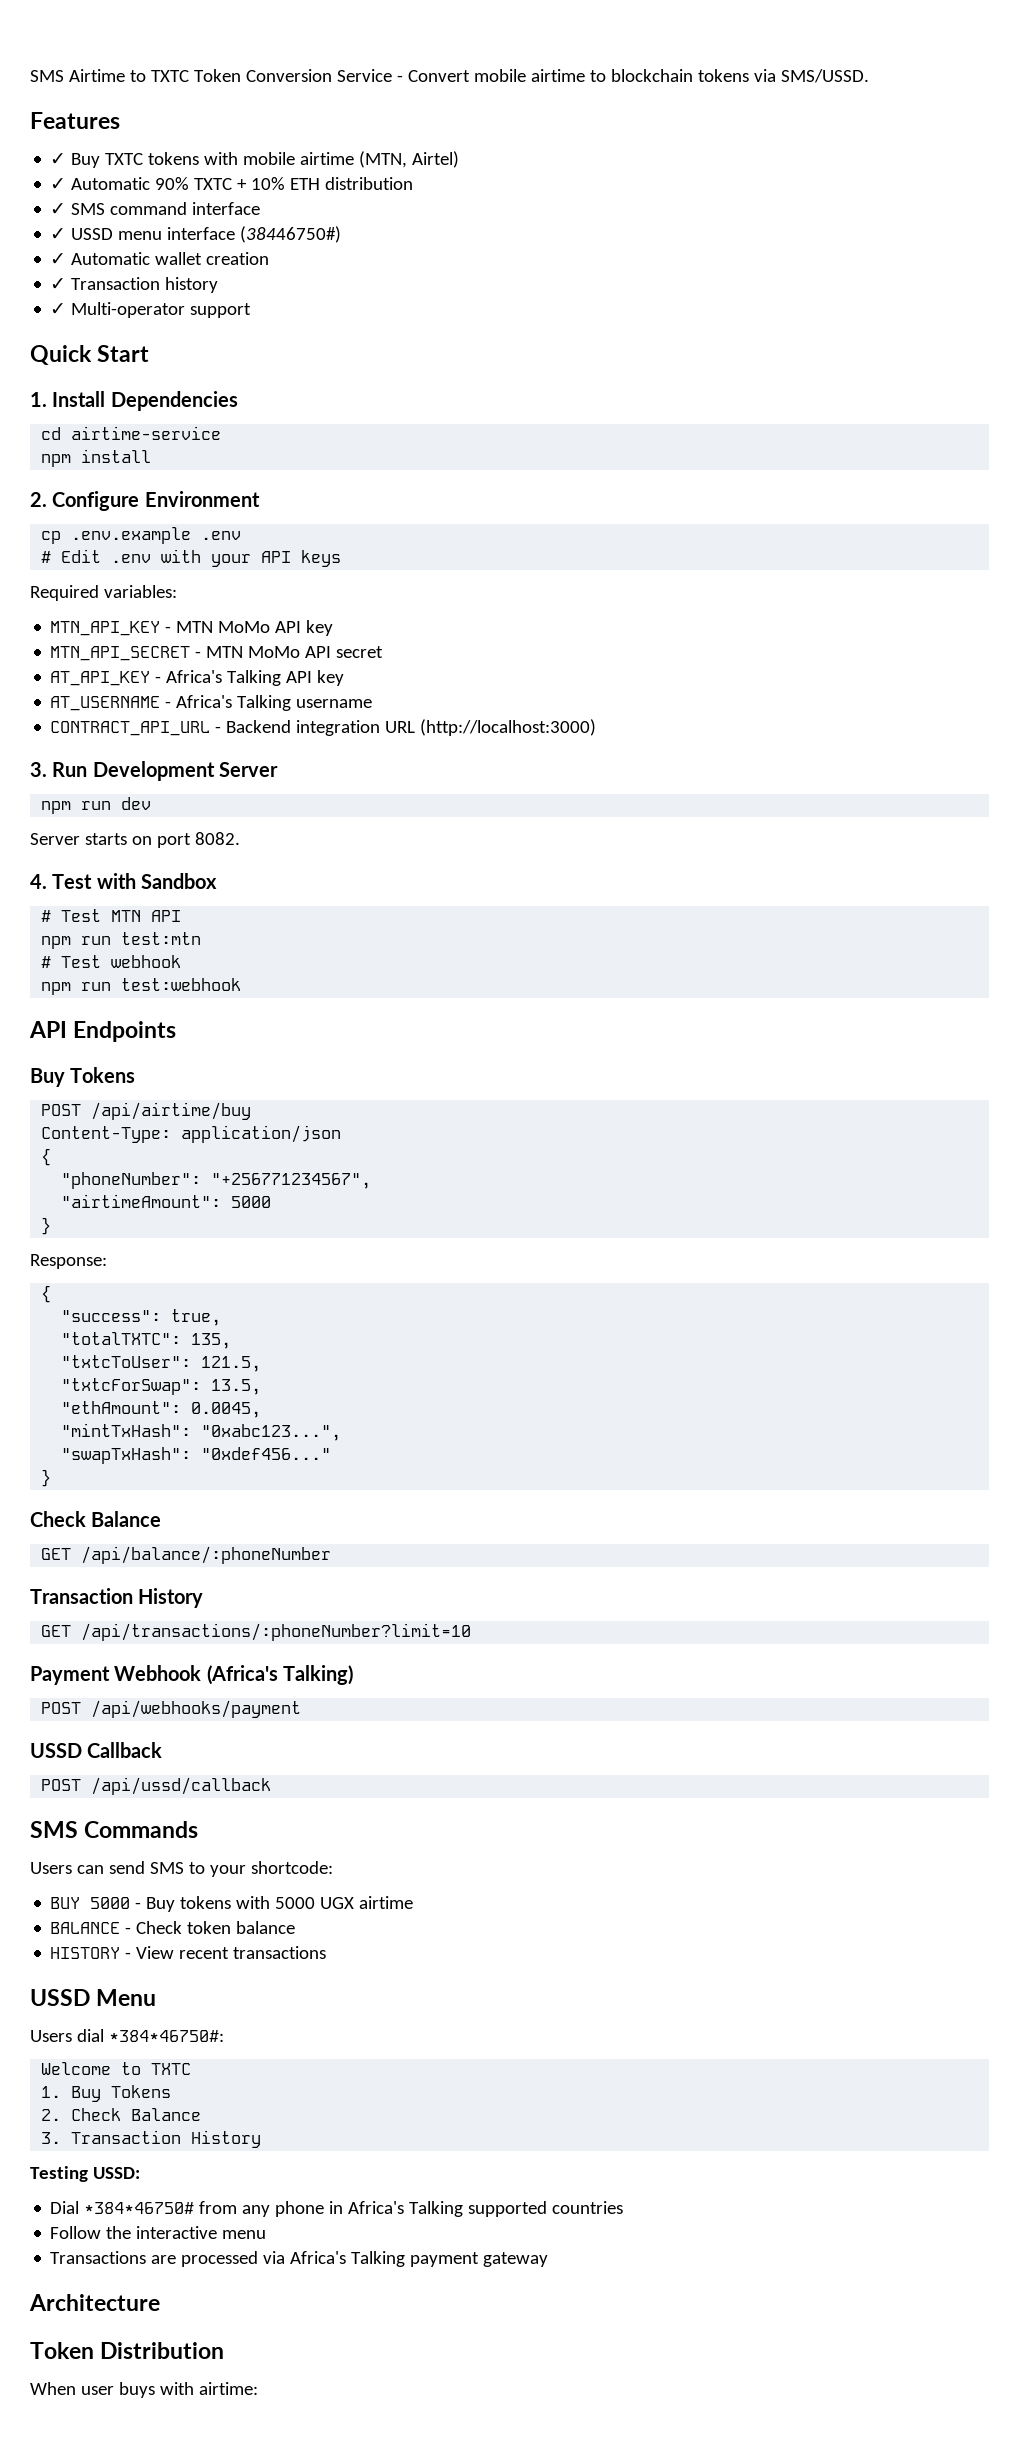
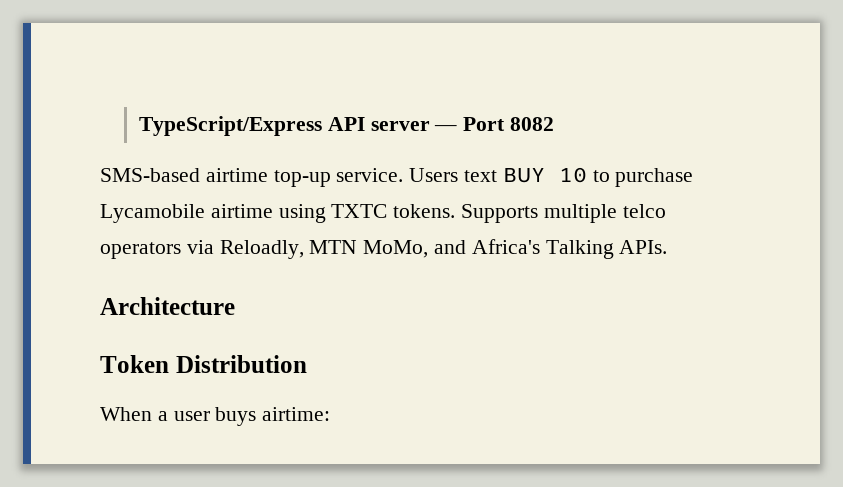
- SMS Airtime to TXTC Token Conversion Service - Convert mobile airtime to blockchain tokens via SMS/USSD.
- Features
- ✓ Buy TXTC tokens with mobile airtime (MTN, Airtel)
- ✓ Automatic 90% TXTC + 10% ETH distribution
- ✓ SMS command interface
- ✓ USSD menu interface (38446750#)
- ✓ Automatic wallet creation
- ✓ Transaction history
- ✓ Multi-operator support
- Quick Start
- 1. Install Dependencies
- cd airtime-service
- npm install
- 2. Configure Environment
- cp .env.example .env
- # Edit .env with your API keys
- Required variables:
- MTN_API_KEY - MTN MoMo API key
- MTN_API_SECRET - MTN MoMo API secret
- AT_API_KEY - Africa's Talking API key
- AT_USERNAME - Africa's Talking username
- CONTRACT_API_URL - Backend integration URL (http://localhost:3000)
- 3. Run Development Server
- npm run dev
- Server starts on port 8082.
- 4. Test with Sandbox
- # Test MTN API
- npm run test:mtn
- # Test webhook
- npm run test:webhook
- API Endpoints
- Buy Tokens
- POST /api/airtime/buy
- Content-Type: application/json
- {
- "phoneNumber": "+256771234567",
- "airtimeAmount": 5000
- }
- Response:
- {
- "success": true,
- "totalTXTC": 135,
- "txtcToUser": 121.5,
- "txtcForSwap": 13.5,
- "ethAmount": 0.0045,
- "mintTxHash": "0xabc123...",
- "swapTxHash": "0xdef456..."
- }
- Check Balance
- GET /api/balance/:phoneNumber
- Transaction History
- GET /api/transactions/:phoneNumber?limit=10
- Payment Webhook (Africa's Talking)
- POST /api/webhooks/payment
- USSD Callback
- POST /api/ussd/callback
- SMS Commands
- Users can send SMS to your shortcode:
- BUY 5000 - Buy tokens with 5000 UGX airtime
- BALANCE - Check token balance
- HISTORY - View recent transactions
- USSD Menu
- Users dial *384*46750#:
- Welcome to TXTC
- 1. Buy Tokens
- 2. Check Balance
- 3. Transaction History
- Testing USSD:
- Dial *384*46750# from any phone in Africa's Talking supported countries
- Follow the interactive menu
- Transactions are processed via Africa's Talking payment gateway
+ TypeScript/Express API server — Port 8082
+ SMS-based airtime top-up service. Users text BUY 10 to purchase Lycamobile airtime using TXTC tokens. Supports multiple telco operators via Reloadly, MTN MoMo, and Africa's Talking APIs.
- When user buys with airtime:
+ When a user buys airtime:

